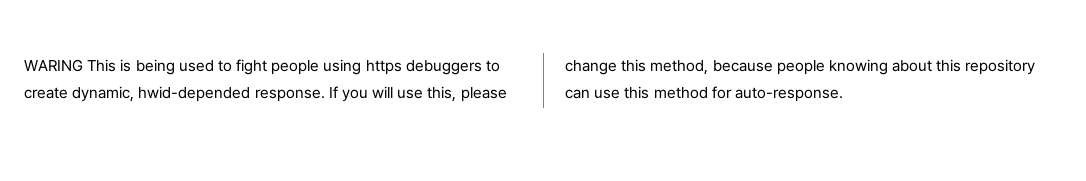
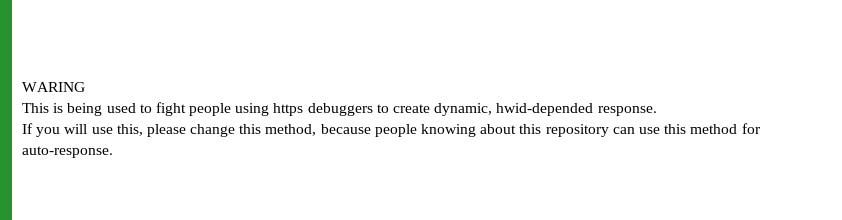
- WARING This is being used to fight people using https debuggers to create dynamic, hwid-depended response. If you will use this, please change this method, because people knowing about this repository can use this method for auto-response.
+ WARING
+ This is being used to fight people using https debuggers to create dynamic, hwid-depended response.
+ If you will use this, please change this method, because people knowing about this repository can use this method for auto-response.

